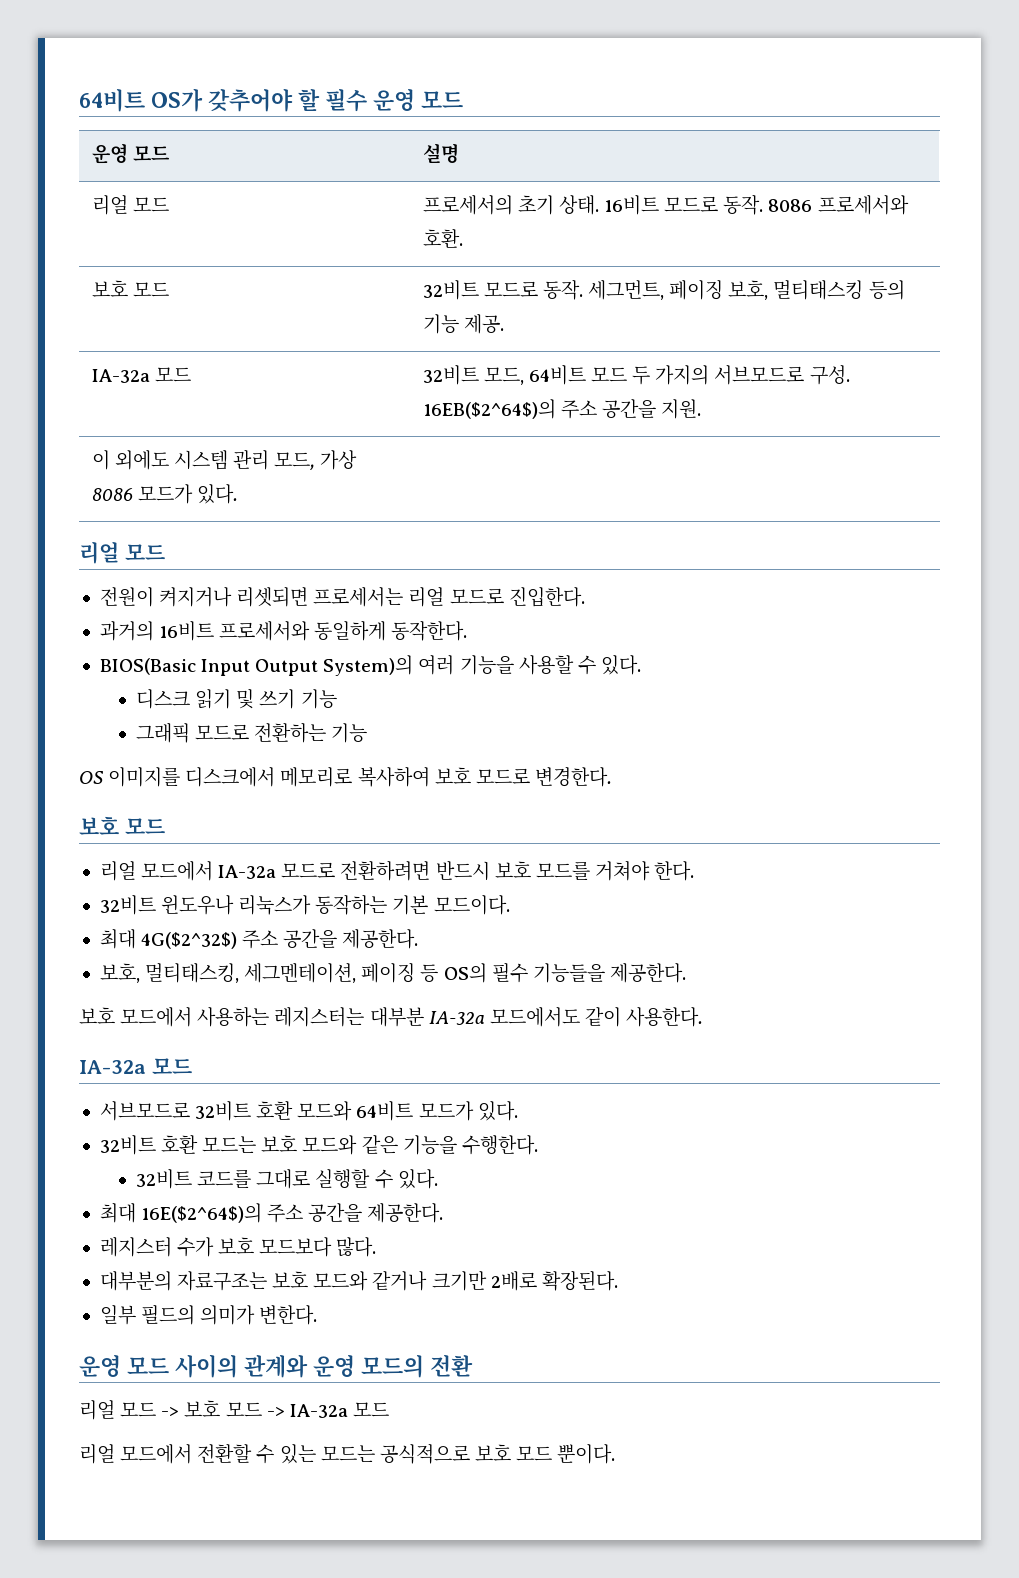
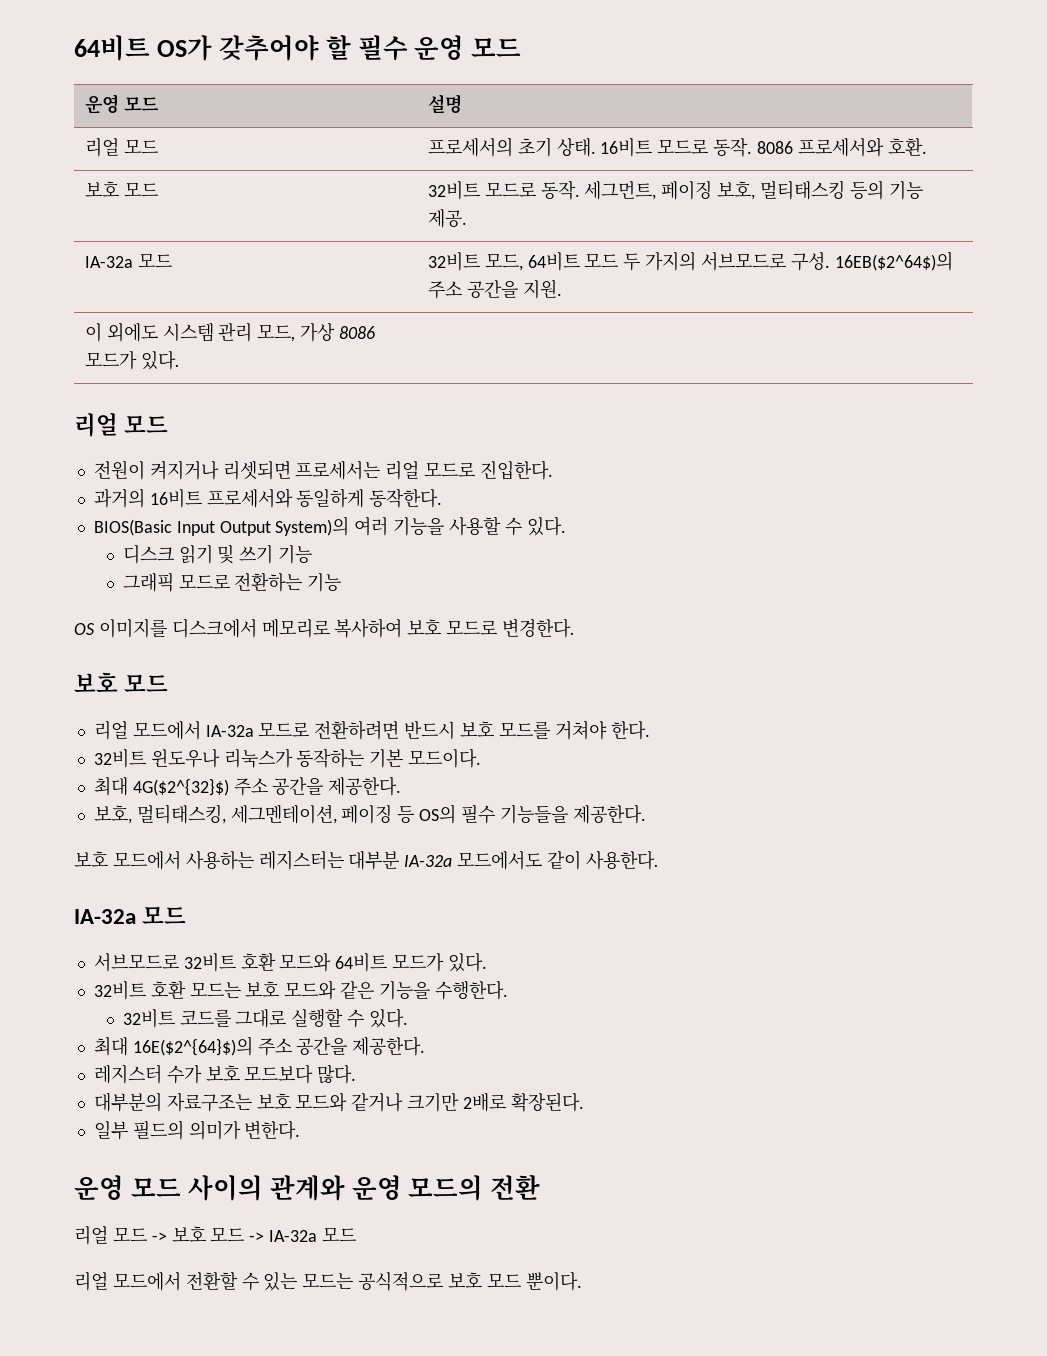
- 최대 4G($2^32$) 주소 공간을 제공한다.
+ 최대 4G($2^{32}$) 주소 공간을 제공한다.
- 최대 16E($2^64$)의 주소 공간을 제공한다.
+ 최대 16E($2^{64}$)의 주소 공간을 제공한다.

